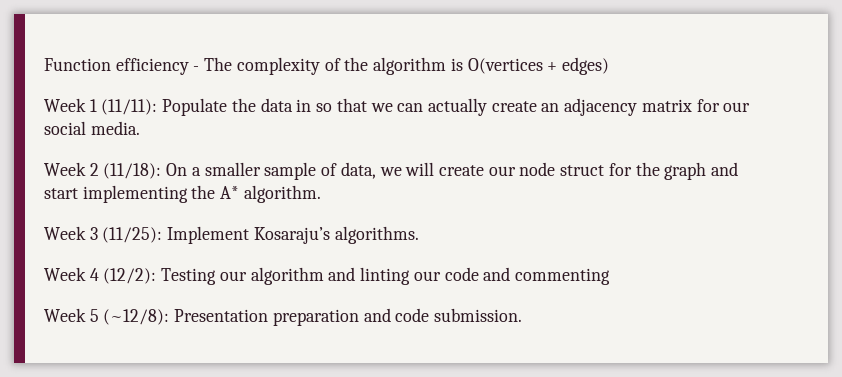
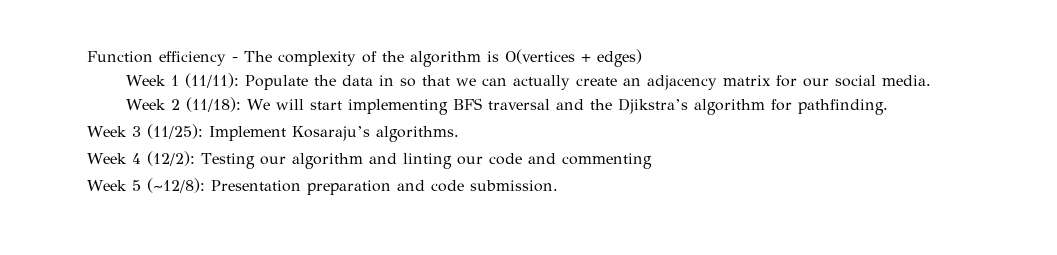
- Week 2 (11/18): On a smaller sample of data, we will create our node struct for the graph and start implementing the A* algorithm.
+ Week 2 (11/18): We will start implementing BFS traversal and the Djikstra’s algorithm for pathfinding.

